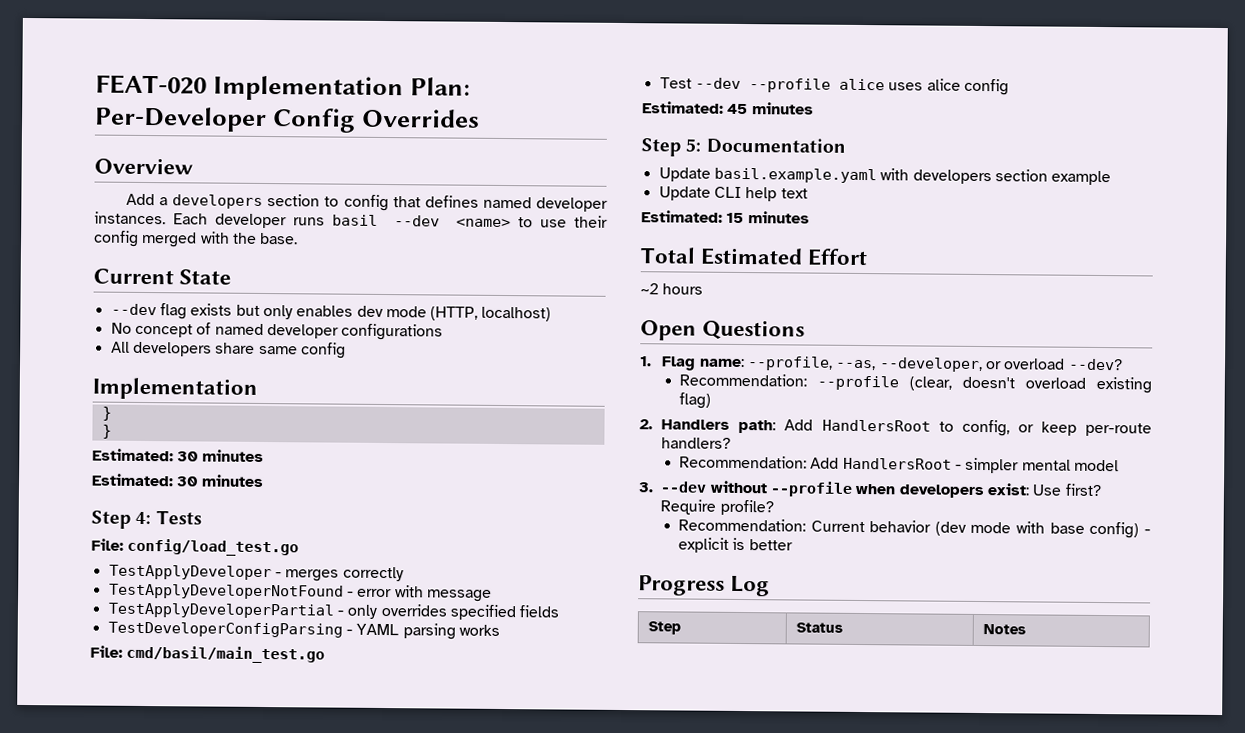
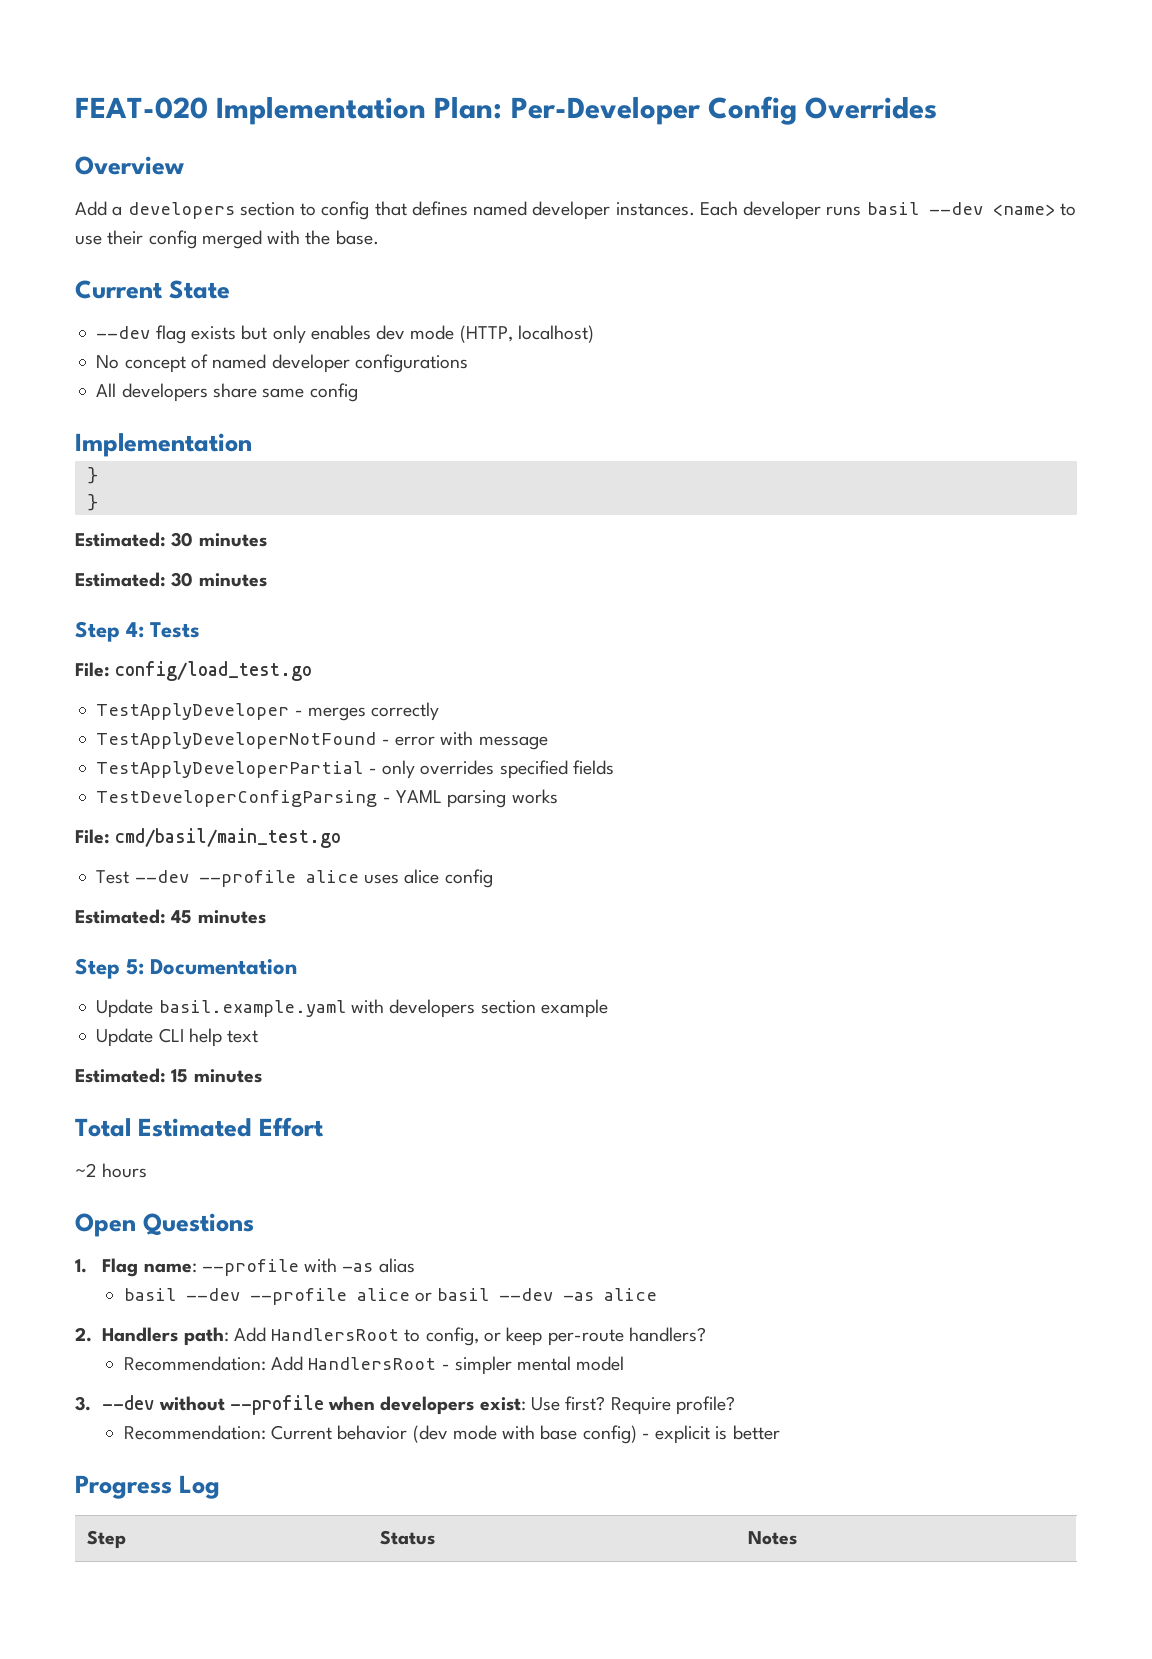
- 1. Flag name: --profile, --as, --developer, or overload --dev?
- Recommendation: --profile (clear, doesn't overload existing flag)
+ 1. Flag name: --profile with -as alias
+ basil --dev --profile alice or basil --dev -as alice

